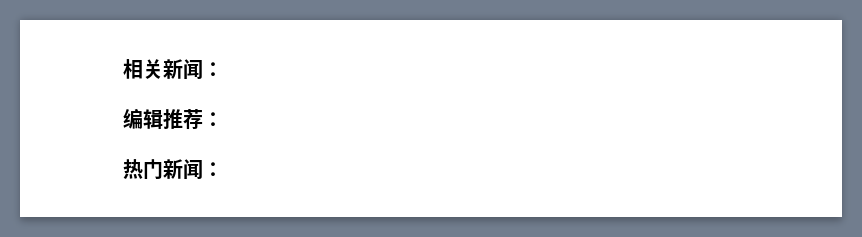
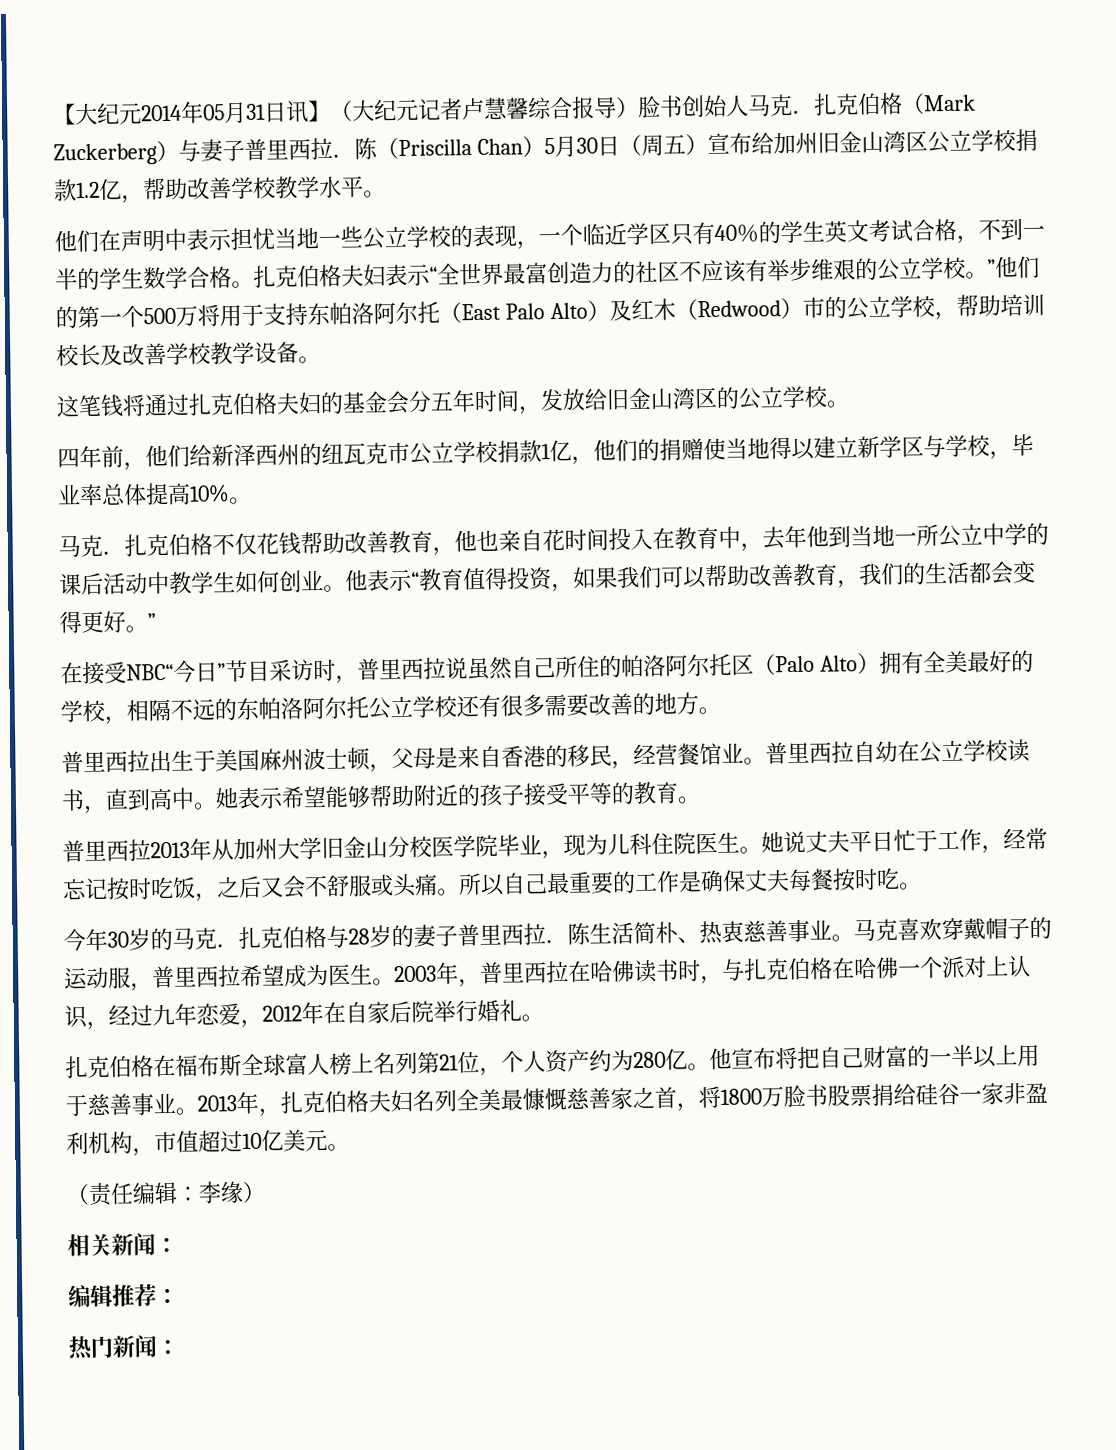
+ 【大纪元2014年05月31日讯】（大纪元记者卢慧馨综合报导）脸书创始人马克．扎克伯格（Mark Zuckerberg）与妻子普里西拉．陈（Priscilla Chan）5月30日（周五）宣布给加州旧金山湾区公立学校捐款1.2亿，帮助改善学校教学水平。
+ 他们在声明中表示担忧当地一些公立学校的表现，一个临近学区只有40％的学生英文考试合格，不到一半的学生数学合格。扎克伯格夫妇表示“全世界最富创造力的社区不应该有举步维艰的公立学校。”他们的第一个500万将用于支持东帕洛阿尔托（East Palo Alto）及红木（Redwood）市的公立学校，帮助培训校长及改善学校教学设备。
+ 这笔钱将通过扎克伯格夫妇的基金会分五年时间，发放给旧金山湾区的公立学校。
+ 四年前，他们给新泽西州的纽瓦克市公立学校捐款1亿，他们的捐赠使当地得以建立新学区与学校，毕业率总体提高10%。
+ 马克．扎克伯格不仅花钱帮助改善教育，他也亲自花时间投入在教育中，去年他到当地一所公立中学的课后活动中教学生如何创业。他表示“教育值得投资，如果我们可以帮助改善教育，我们的生活都会变得更好。”
+ 在接受NBC“今日”节目采访时，普里西拉说虽然自己所住的帕洛阿尔托区（Palo Alto）拥有全美最好的学校，相隔不远的东帕洛阿尔托公立学校还有很多需要改善的地方。
+ 普里西拉出生于美国麻州波士顿，父母是来自香港的移民，经营餐馆业。普里西拉自幼在公立学校读书，直到高中。她表示希望能够帮助附近的孩子接受平等的教育。
+ 普里西拉2013年从加州大学旧金山分校医学院毕业，现为儿科住院医生。她说丈夫平日忙于工作，经常忘记按时吃饭，之后又会不舒服或头痛。所以自己最重要的工作是确保丈夫每餐按时吃。
+ 今年30岁的马克．扎克伯格与28岁的妻子普里西拉．陈生活简朴、热衷慈善事业。马克喜欢穿戴帽子的运动服，普里西拉希望成为医生。2003年，普里西拉在哈佛读书时，与扎克伯格在哈佛一个派对上认识，经过九年恋爱，2012年在自家后院举行婚礼。
+ 扎克伯格在福布斯全球富人榜上名列第21位，个人资产约为280亿。他宣布将把自己财富的一半以上用于慈善事业。2013年，扎克伯格夫妇名列全美最慷慨慈善家之首，将1800万脸书股票捐给硅谷一家非盈利机构，市值超过10亿美元。
+ （责任编辑：李缘）

